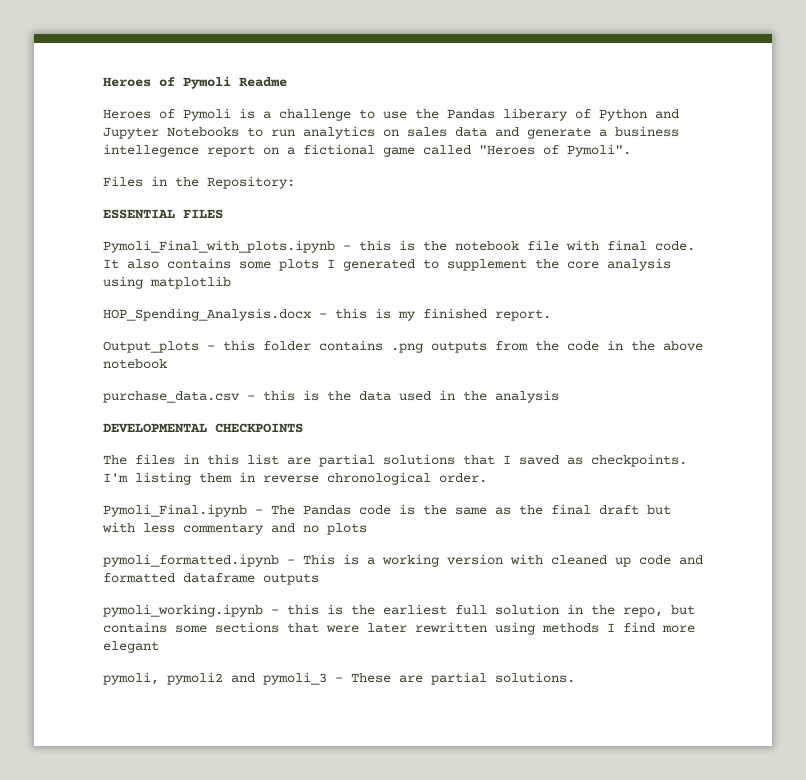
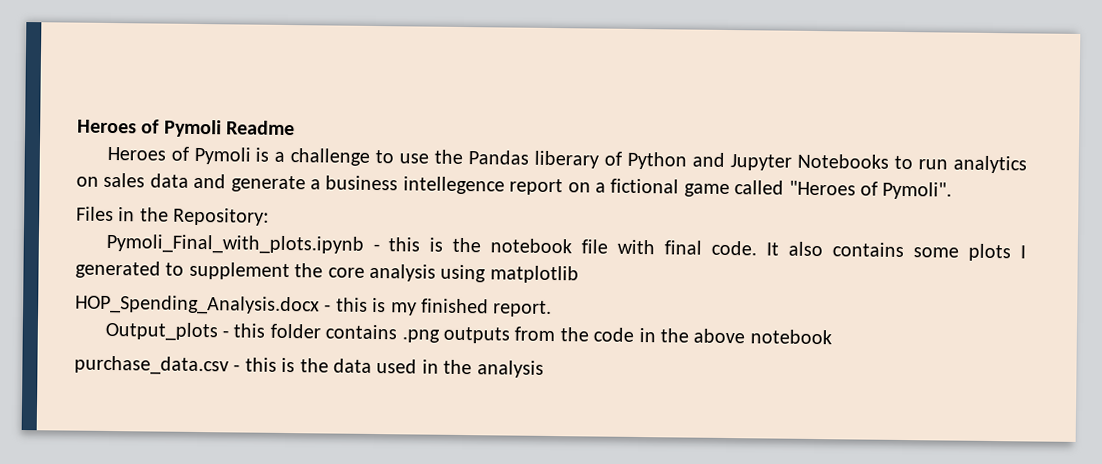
- ESSENTIAL FILES
- DEVELOPMENTAL CHECKPOINTS
- The files in this list are partial solutions that I saved as checkpoints. I'm listing them in reverse chronological order.
- Pymoli_Final.ipynb - The Pandas code is the same as the final draft but with less commentary and no plots
- pymoli_formatted.ipynb - This is a working version with cleaned up code and formatted dataframe outputs
- pymoli_working.ipynb - this is the earliest full solution in the repo, but contains some sections that were later rewritten using methods I find more elegant
- pymoli, pymoli2 and pymoli_3 - These are partial solutions.

